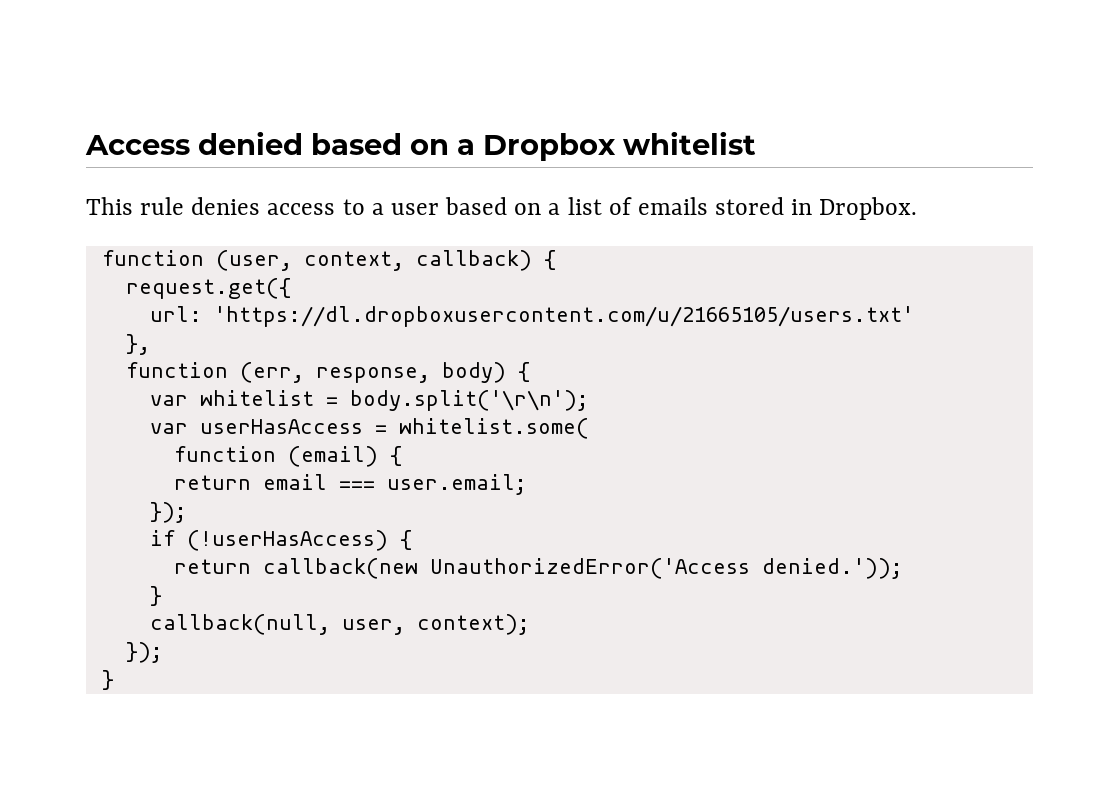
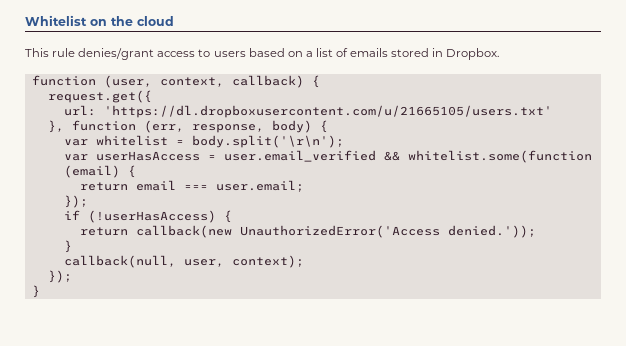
- Access denied based on a Dropbox whitelist
+ Whitelist on the cloud
- This rule denies access to a user based on a list of emails stored in Dropbox.
+ This rule denies/grant access to users based on a list of emails stored in Dropbox.
- },
- function (err, response, body) {
+ }, function (err, response, body) {
- var userHasAccess = whitelist.some(
- function (email) {
+ var userHasAccess = user.email_verified && whitelist.some(function (email) {

